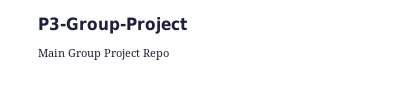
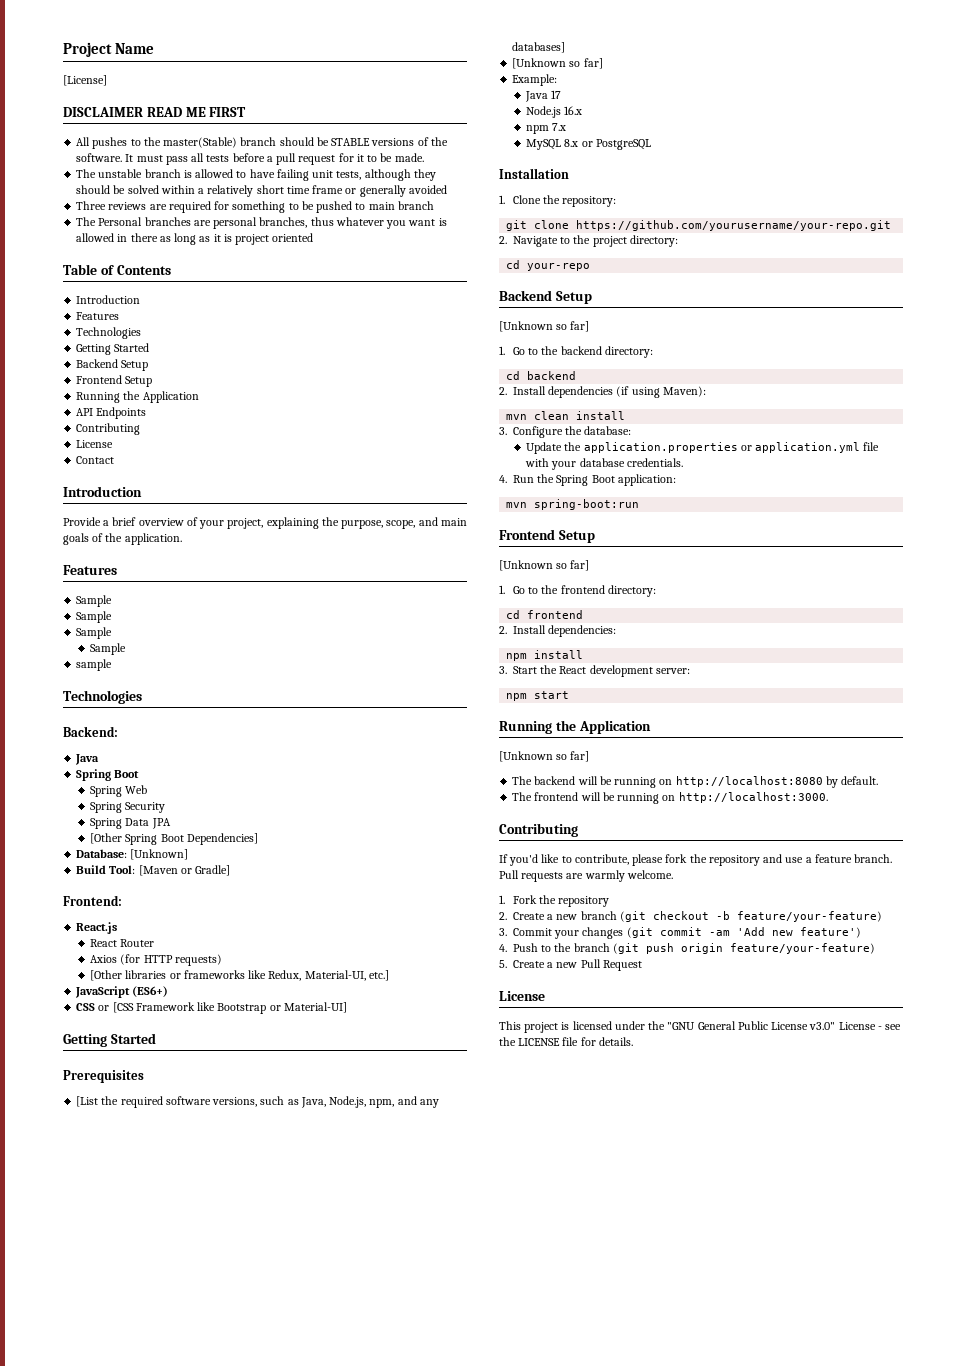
- P3-Group-Project
- Main Group Project Repo
+ Project Name
+ [License]
+ DISCLAIMER READ ME FIRST
+ All pushes to the master(Stable) branch should be STABLE versions of the software. It must pass all tests before a pull request for it to be made.
+ The unstable branch is allowed to have failing unit tests, although they should be solved within a relatively short time frame or generally avoided
+ Three reviews are required for something to be pushed to main branch
+ The Personal branches are personal branches, thus whatever you want is allowed in there as long as it is project oriented
+ Table of Contents
+ Introduction
+ Features
+ Technologies
+ Getting Started
+ Backend Setup
+ Frontend Setup
+ Running the Application
+ API Endpoints
+ Contributing
+ License
+ Contact
+ Introduction
+ Provide a brief overview of your project, explaining the purpose, scope, and main goals of the application.
+ Features
+ Sample
+ Sample
+ Sample
+ Sample
+ sample
+ Technologies
+ Backend:
+ Java
+ Spring Boot
+ Spring Web
+ Spring Security
+ Spring Data JPA
+ [Other Spring Boot Dependencies]
+ Database: [Unknown]
+ Build Tool: [Maven or Gradle]
+ Frontend:
+ React.js
+ React Router
+ Axios (for HTTP requests)
+ [Other libraries or frameworks like Redux, Material-UI, etc.]
+ JavaScript (ES6+)
+ CSS or [CSS Framework like Bootstrap or Material-UI]
+ Getting Started
+ Prerequisites
+ [List the required software versions, such as Java, Node.js, npm, and any databases]
+ [Unknown so far]
+ Example:
+ Java 17
+ Node.js 16.x
+ npm 7.x
+ MySQL 8.x or PostgreSQL
+ Installation
+ 1. Clone the repository:
+ git clone https://github.com/yourusername/your-repo.git
+ 2. Navigate to the project directory:
+ cd your-repo
+ Backend Setup
+ [Unknown so far]
+ 1. Go to the backend directory:
+ cd backend
+ 2. Install dependencies (if using Maven):
+ mvn clean install
+ 3. Configure the database:
+ Update the application.properties or application.yml file with your database credentials.
+ 4. Run the Spring Boot application:
+ mvn spring-boot:run
+ Frontend Setup
+ [Unknown so far]
+ 1. Go to the frontend directory:
+ cd frontend
+ 2. Install dependencies:
+ npm install
+ 3. Start the React development server:
+ npm start
+ Running the Application
+ [Unknown so far]
+ The backend will be running on http://localhost:8080 by default.
+ The frontend will be running on http://localhost:3000.
+ Contributing
+ If you'd like to contribute, please fork the repository and use a feature branch. Pull requests are warmly welcome.
+ 1. Fork the repository
+ 2. Create a new branch (git checkout -b feature/your-feature)
+ 3. Commit your changes (git commit -am 'Add new feature')
+ 4. Push to the branch (git push origin feature/your-feature)
+ 5. Create a new Pull Request
+ License
+ This project is licensed under the "GNU General Public License v3.0" License - see the LICENSE file for details.

